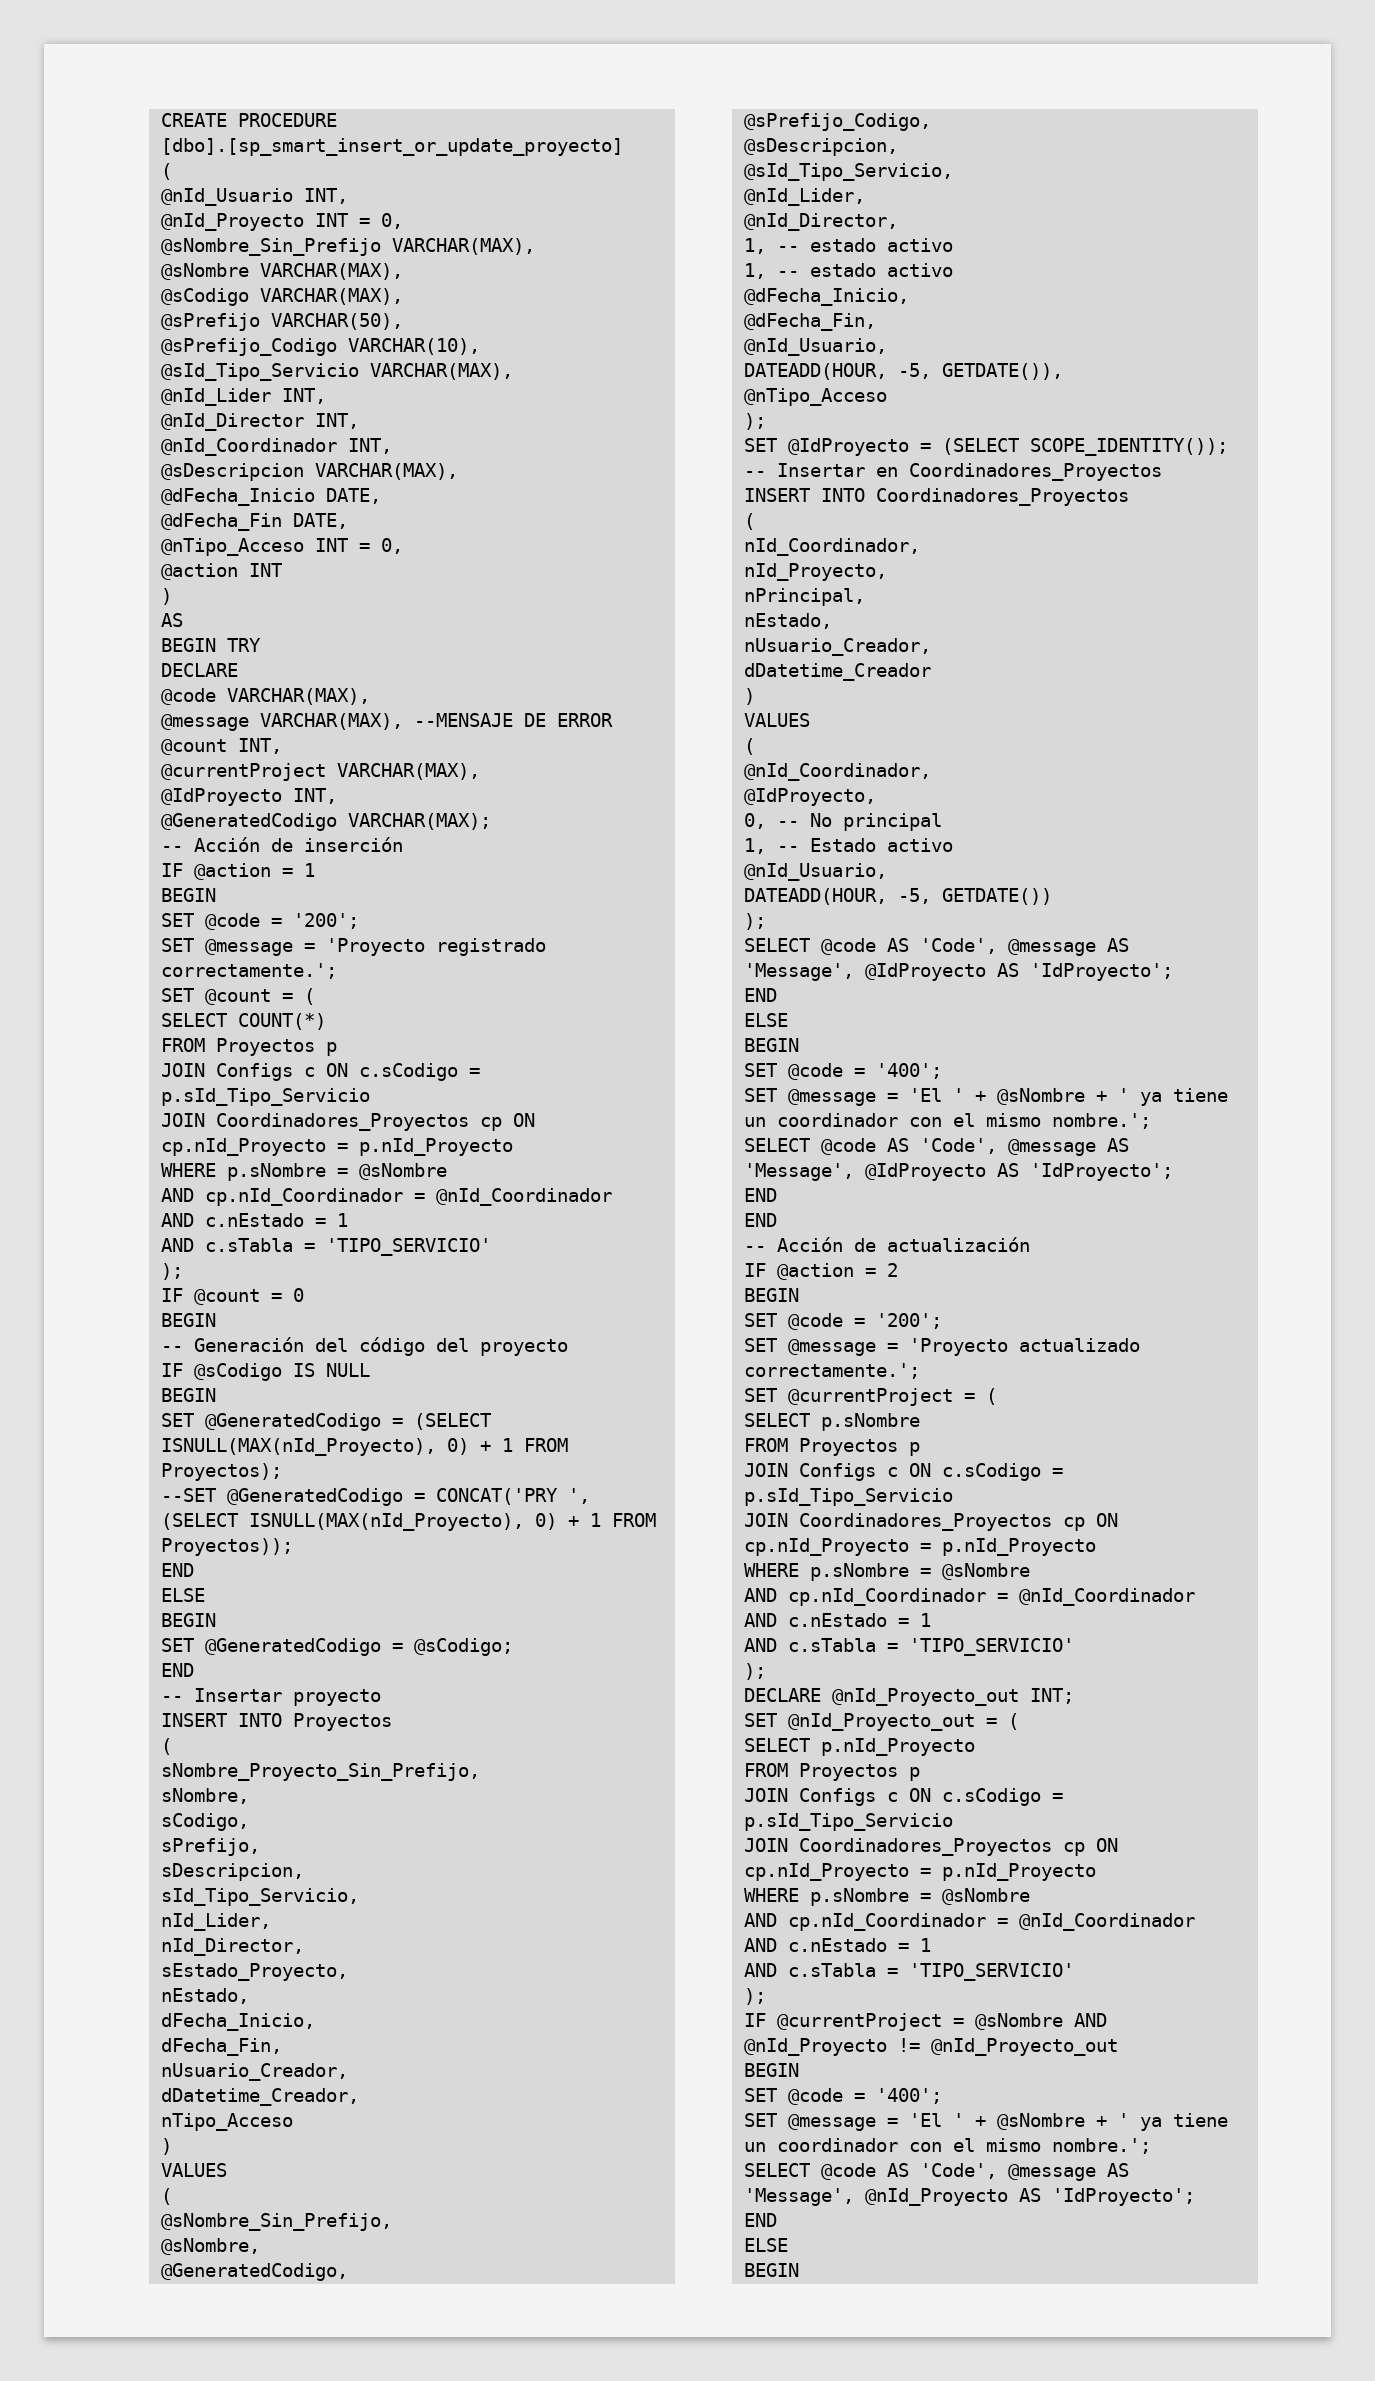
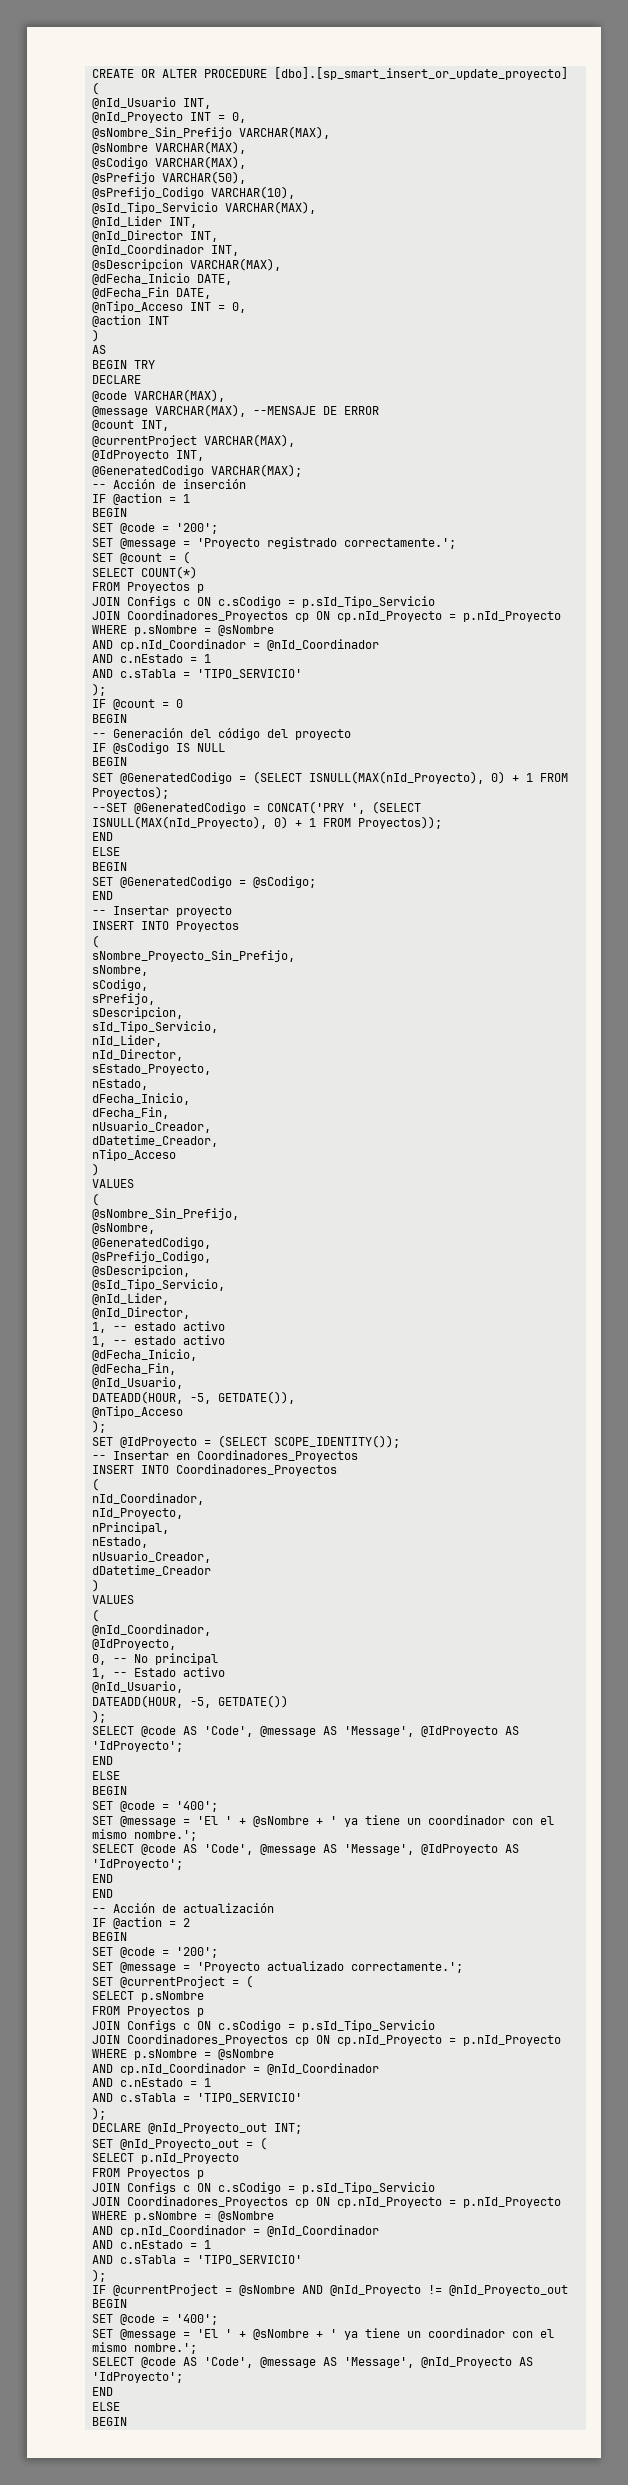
- CREATE PROCEDURE [dbo].[sp_smart_insert_or_update_proyecto]
+ CREATE OR ALTER PROCEDURE [dbo].[sp_smart_insert_or_update_proyecto]

